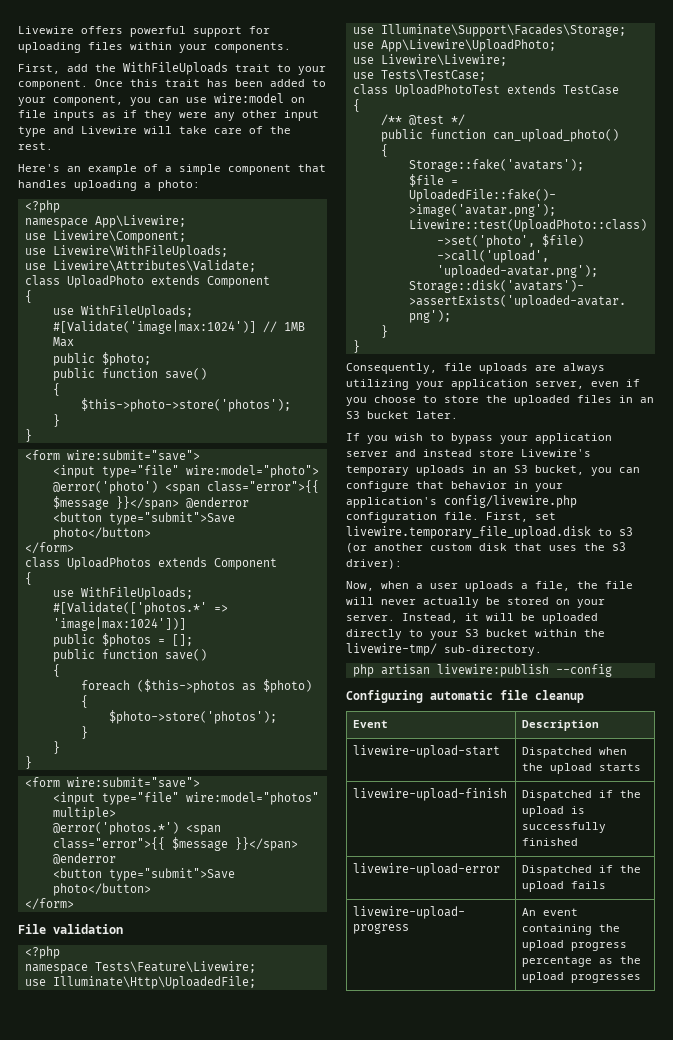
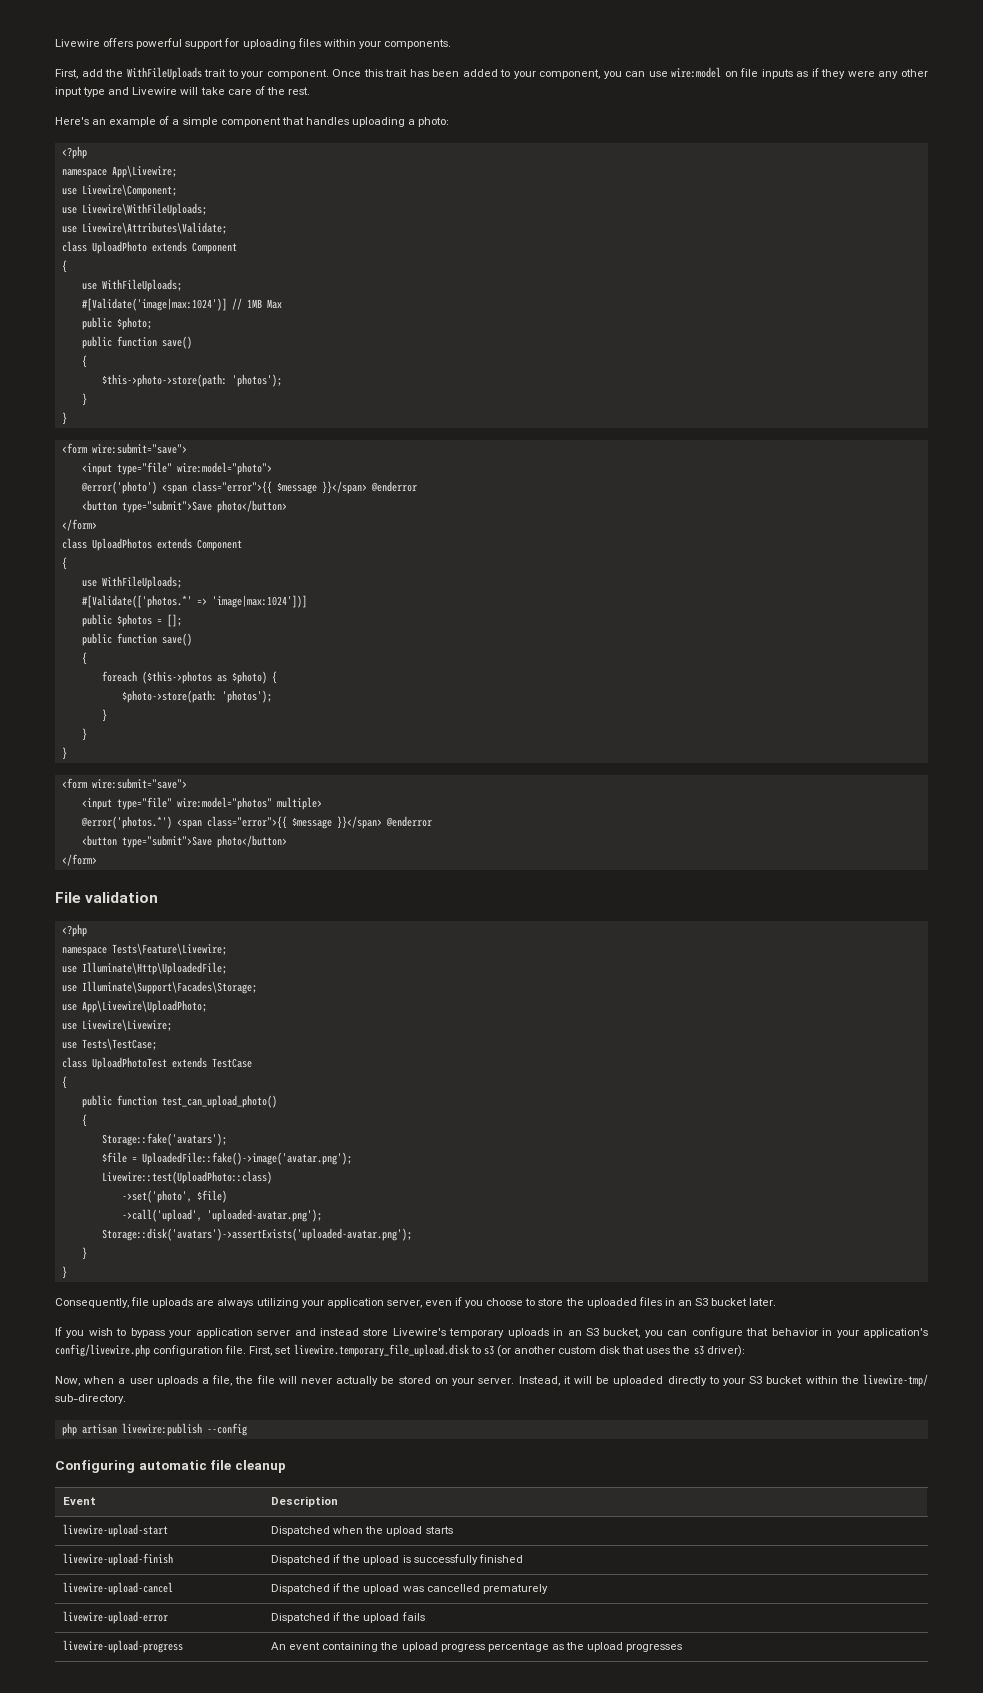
- $this->photo->store('photos');
+ $this->photo->store(path: 'photos');
- $photo->store('photos');
+ $photo->store(path: 'photos');
- /** @test */
- public function can_upload_photo()
+ public function test_can_upload_photo()
+ livewire-upload-cancel | Dispatched if the upload was cancelled prematurely

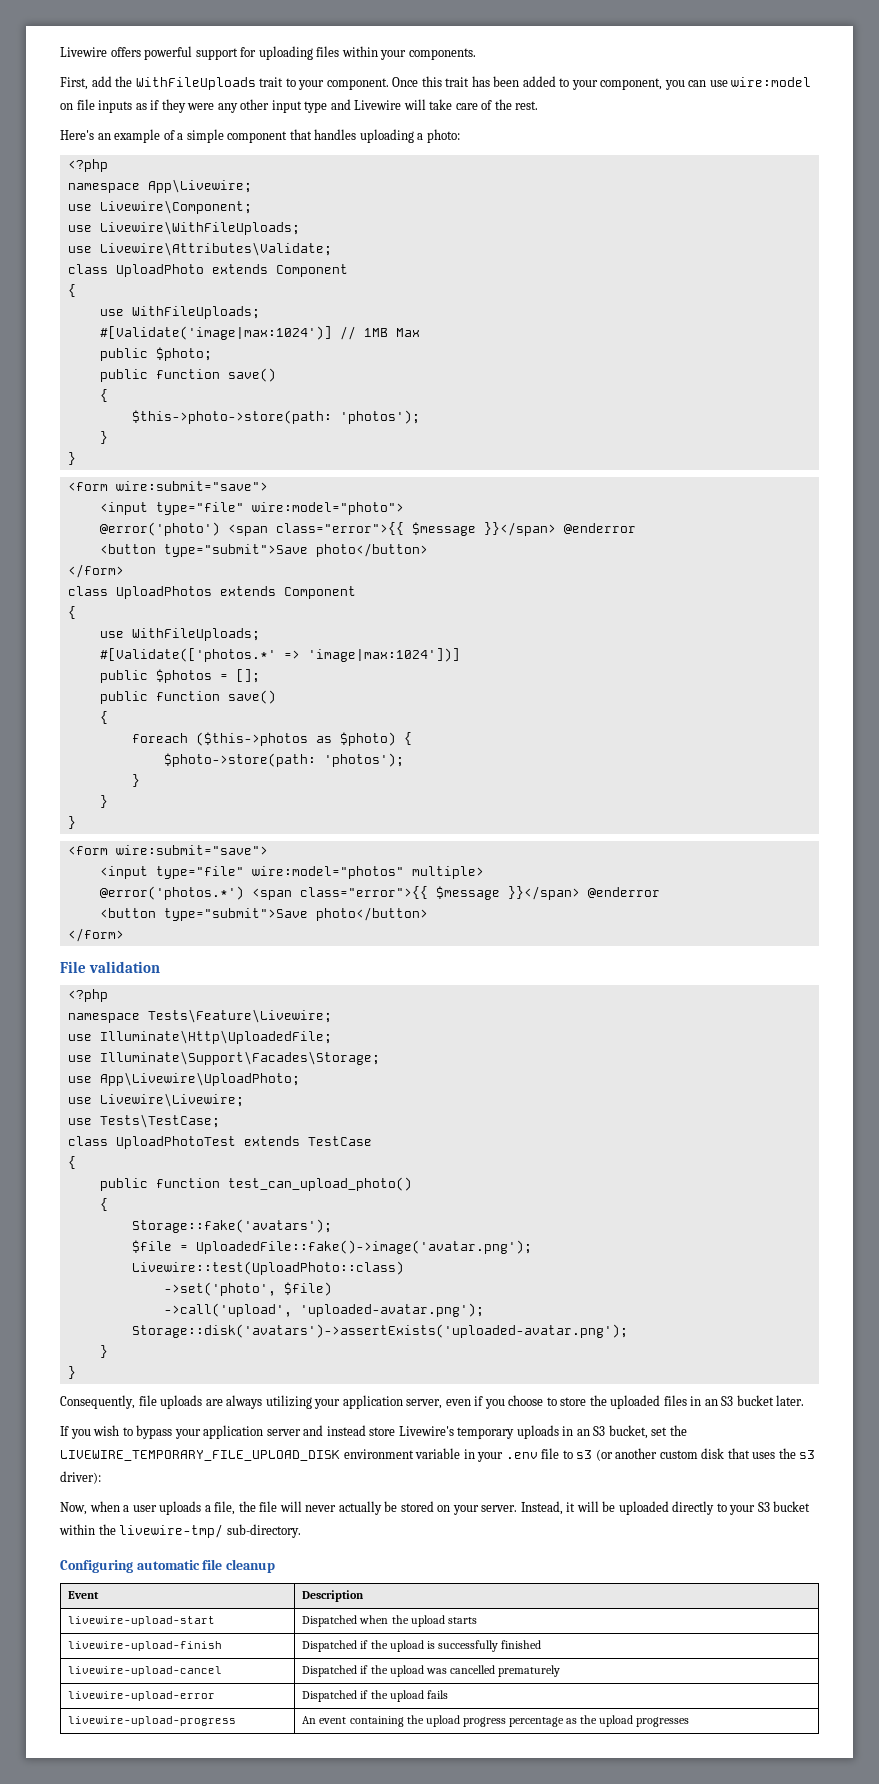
- If you wish to bypass your application server and instead store Livewire's temporary uploads in an S3 bucket, you can configure that behavior in your application's config/livewire.php configuration file. First, set livewire.temporary_file_upload.disk to s3 (or another custom disk that uses the s3 driver):
+ If you wish to bypass your application server and instead store Livewire's temporary uploads in an S3 bucket, set the LIVEWIRE_TEMPORARY_FILE_UPLOAD_DISK environment variable in your .env file to s3 (or another custom disk that uses the s3 driver):
- php artisan livewire:publish --config

